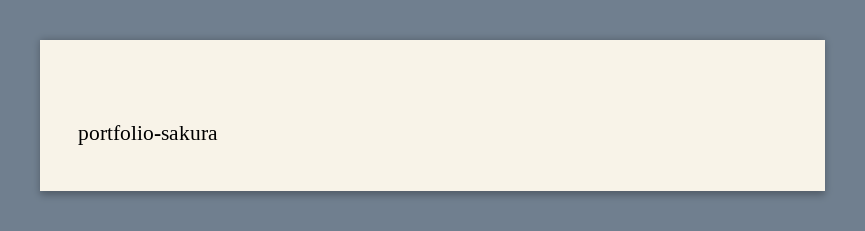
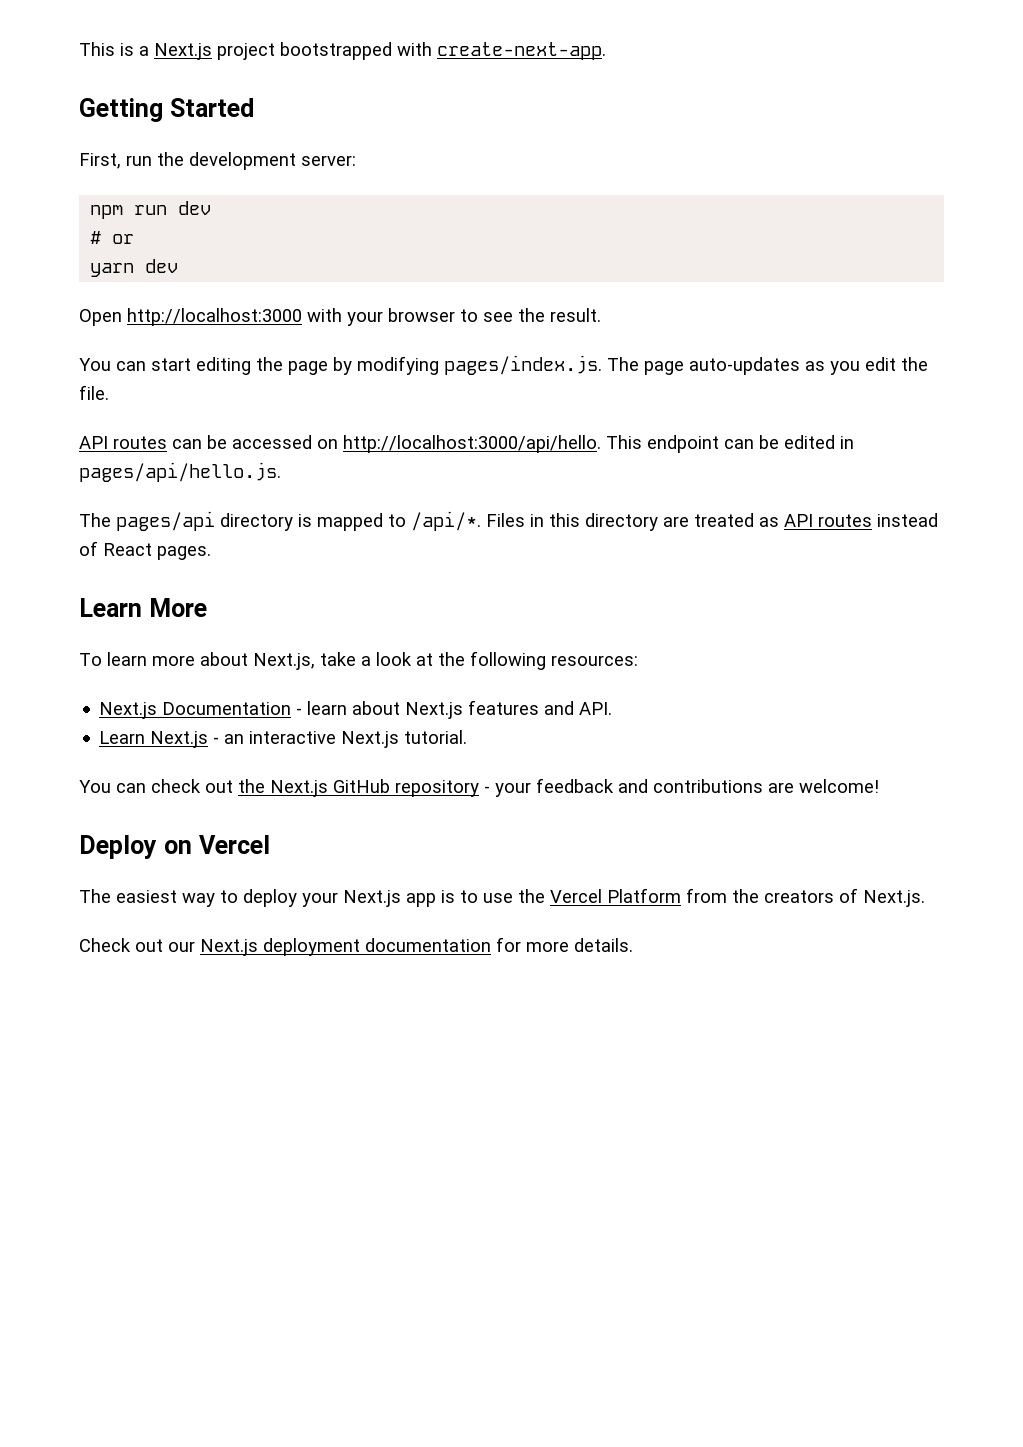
- portfolio-sakura
+ This is a Next.js project bootstrapped with create-next-app.
+ Getting Started
+ First, run the development server:
+ npm run dev
+ # or
+ yarn dev
+ Open http://localhost:3000 with your browser to see the result.
+ You can start editing the page by modifying pages/index.js. The page auto-updates as you edit the file.
+ API routes can be accessed on http://localhost:3000/api/hello. This endpoint can be edited in pages/api/hello.js.
+ The pages/api directory is mapped to /api/*. Files in this directory are treated as API routes instead of React pages.
+ Learn More
+ To learn more about Next.js, take a look at the following resources:
+ Next.js Documentation - learn about Next.js features and API.
+ Learn Next.js - an interactive Next.js tutorial.
+ You can check out the Next.js GitHub repository - your feedback and contributions are welcome!
+ Deploy on Vercel
+ The easiest way to deploy your Next.js app is to use the Vercel Platform from the creators of Next.js.
+ Check out our Next.js deployment documentation for more details.

